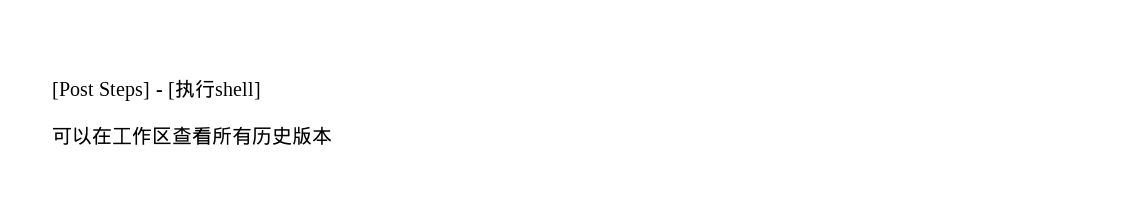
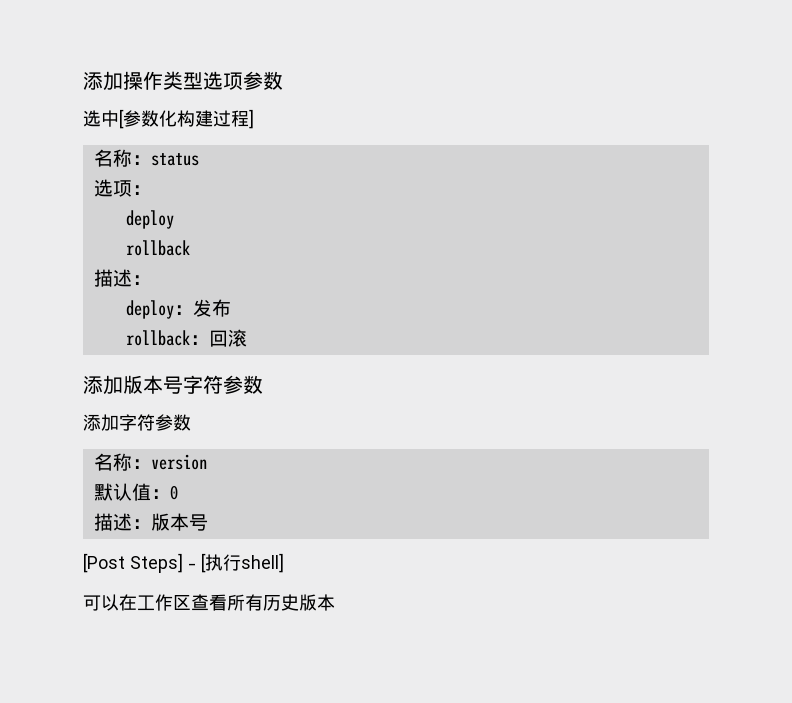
+ 添加操作类型选项参数
+ 选中[参数化构建过程]
+ 名称：status
+ 选项：
+ deploy
+ rollback
+ 描述：
+ deploy：发布
+ rollback：回滚
+ 添加版本号字符参数
+ 添加字符参数
+ 名称：version
+ 默认值：0
+ 描述：版本号

